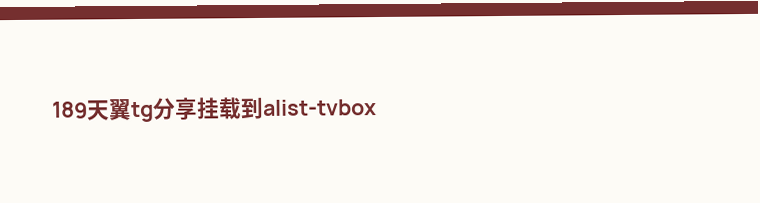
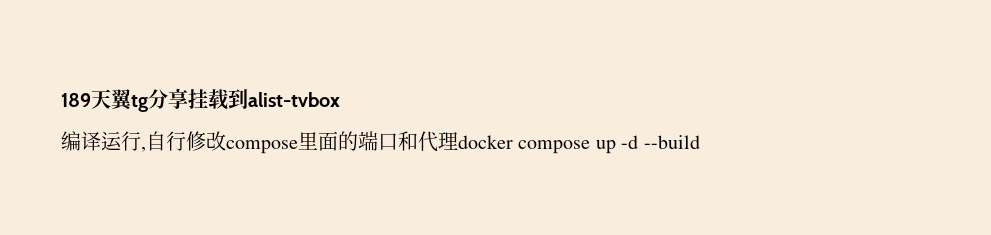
+ 编译运行,自行修改compose里面的端口和代理docker compose up -d --build

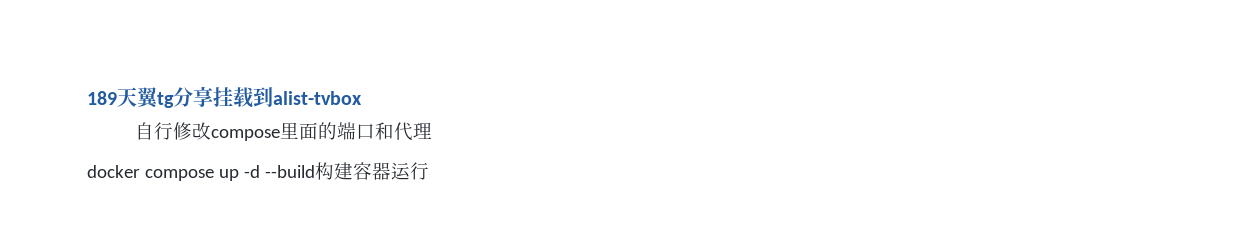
- 编译运行,自行修改compose里面的端口和代理docker compose up -d --build
+ 自行修改compose里面的端口和代理
+ docker compose up -d --build构建容器运行

